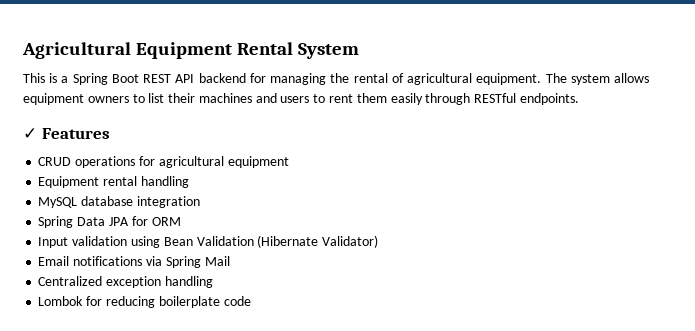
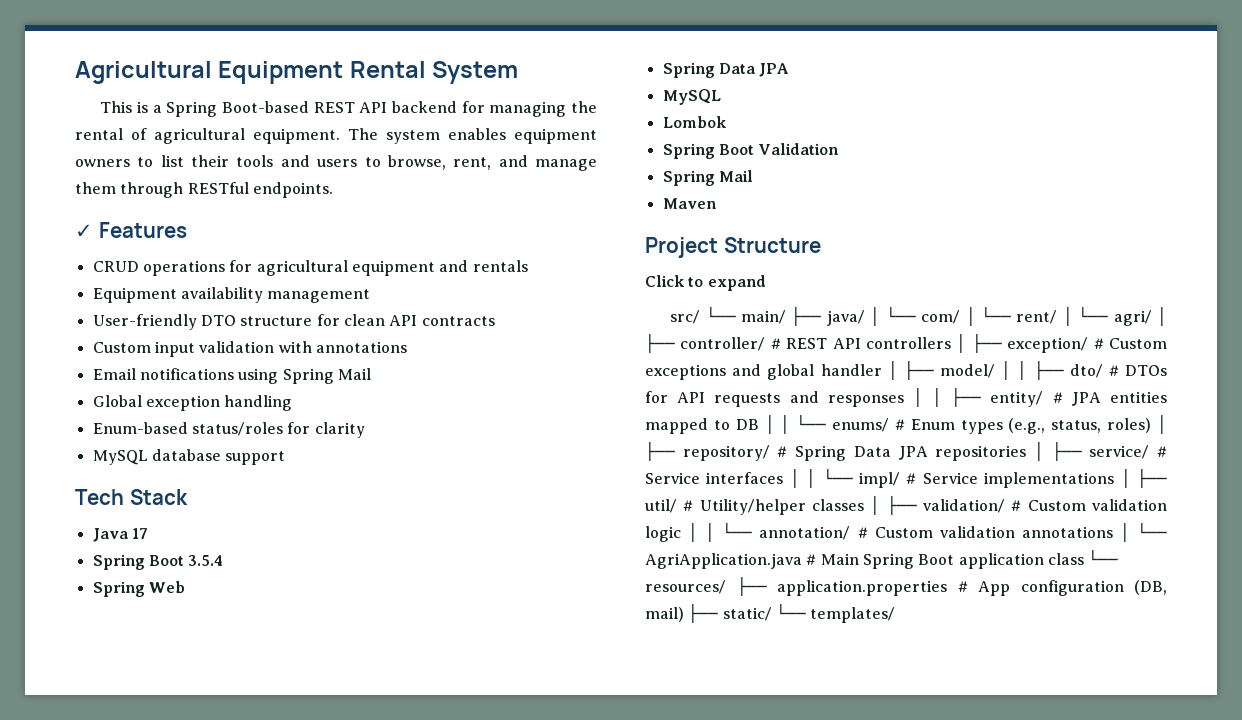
- This is a Spring Boot REST API backend for managing the rental of agricultural equipment.
+ This is a Spring Boot-based REST API backend for managing the rental of agricultural equipment.
- The system allows equipment owners to list their machines and users to rent them easily through RESTful endpoints.
+ The system enables equipment owners to list their tools and users to browse, rent, and manage them through RESTful endpoints.
- CRUD operations for agricultural equipment
- Equipment rental handling
- MySQL database integration
- Spring Data JPA for ORM
- Input validation using Bean Validation (Hibernate Validator)
- Email notifications via Spring Mail
- Centralized exception handling
- Lombok for reducing boilerplate code
+ CRUD operations for agricultural equipment and rentals
+ Equipment availability management
+ User-friendly DTO structure for clean API contracts
+ Custom input validation with annotations
+ Email notifications using Spring Mail
+ Global exception handling
+ Enum-based status/roles for clarity
+ MySQL database support
+ Tech Stack
+ Java 17
+ Spring Boot 3.5.4
+ Spring Web
+ Spring Data JPA
+ MySQL
+ Lombok
+ Spring Boot Validation
+ Spring Mail
+ Maven
+ Project Structure
+ Click to expand
+ src/ └── main/ ├── java/ │ └── com/ │ └── rent/ │ └── agri/ │ ├── controller/ # REST API controllers │ ├── exception/ # Custom exceptions and global handler │ ├── model/ │ │ ├── dto/ # DTOs for API requests and responses │ │ ├── entity/ # JPA entities mapped to DB │ │ └── enums/ # Enum types (e.g., status, roles) │ ├── repository/ # Spring Data JPA repositories │ ├── service/ # Service interfaces │ │ └── impl/ # Service implementations │ ├── util/ # Utility/helper classes │ ├── validation/ # Custom validation logic │ │ └── annotation/ # Custom validation annotations │ └── AgriApplication.java # Main Spring Boot application class └── resources/ ├── application.properties # App configuration (DB, mail) ├── static/ └── templates/

